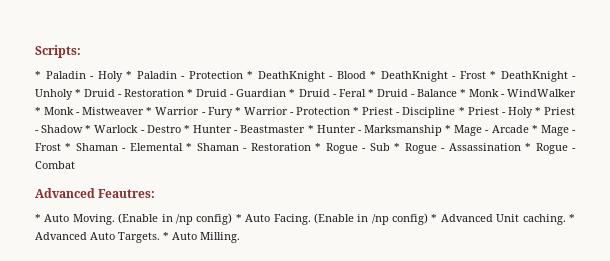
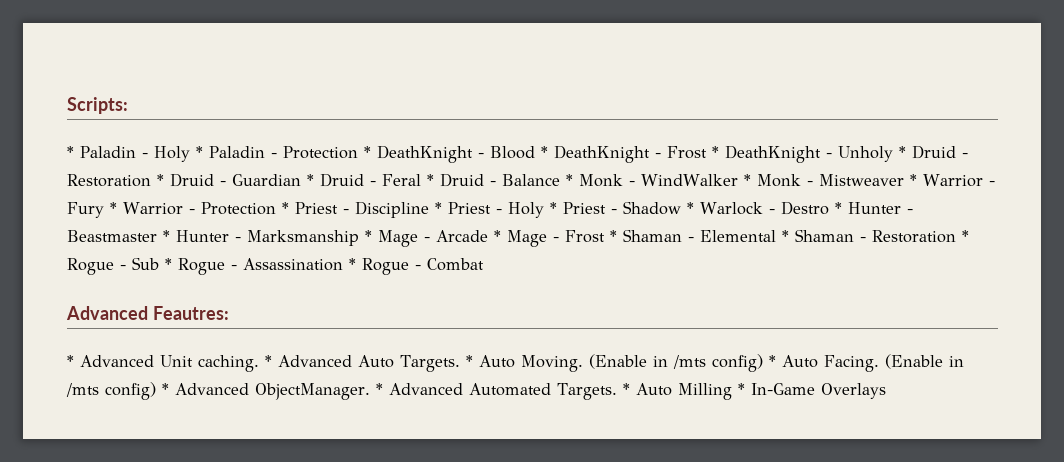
- * Auto Moving. (Enable in /np config) * Auto Facing. (Enable in /np config) * Advanced Unit caching.
+ * Advanced Unit caching.
- * Auto Milling.
+ * Auto Moving. (Enable in /mts config) * Auto Facing. (Enable in /mts config) * Advanced ObjectManager. * Advanced Automated Targets. * Auto Milling * In-Game Overlays

